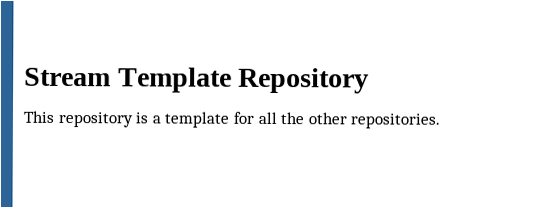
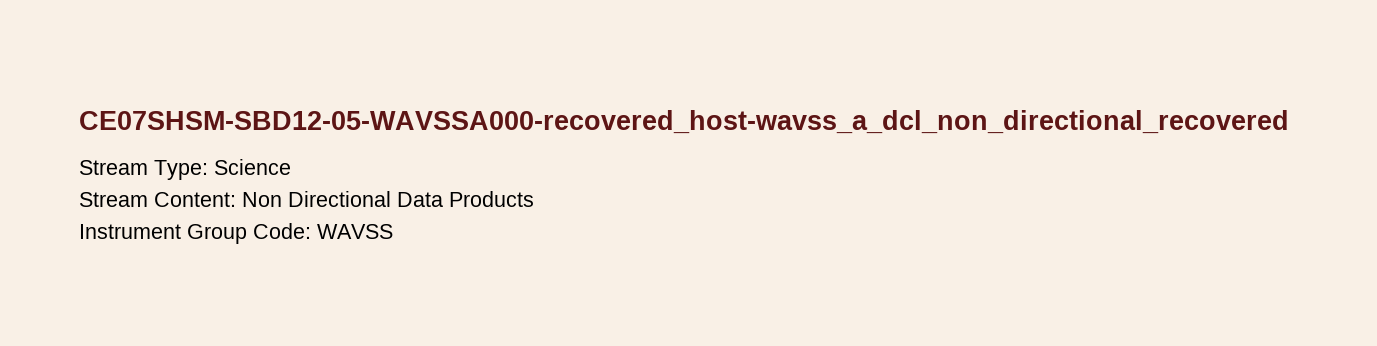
- Stream Template Repository
- This repository is a template for all the other repositories.
+ CE07SHSM-SBD12-05-WAVSSA000-recovered_host-wavss_a_dcl_non_directional_recovered
+ Stream Type: Science
+ Stream Content: Non Directional Data Products
+ Instrument Group Code: WAVSS

